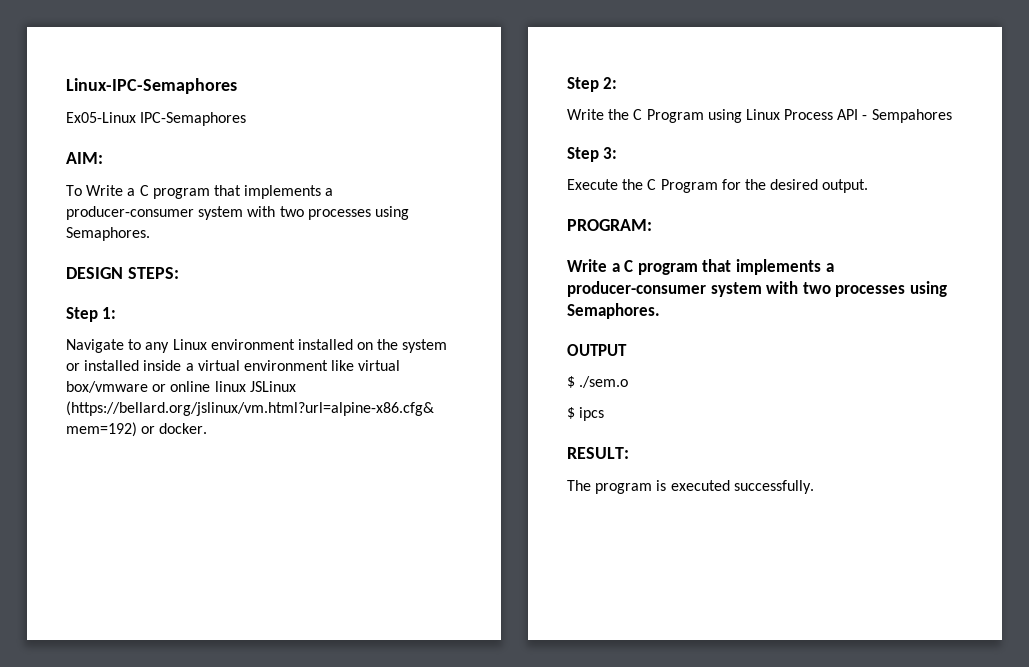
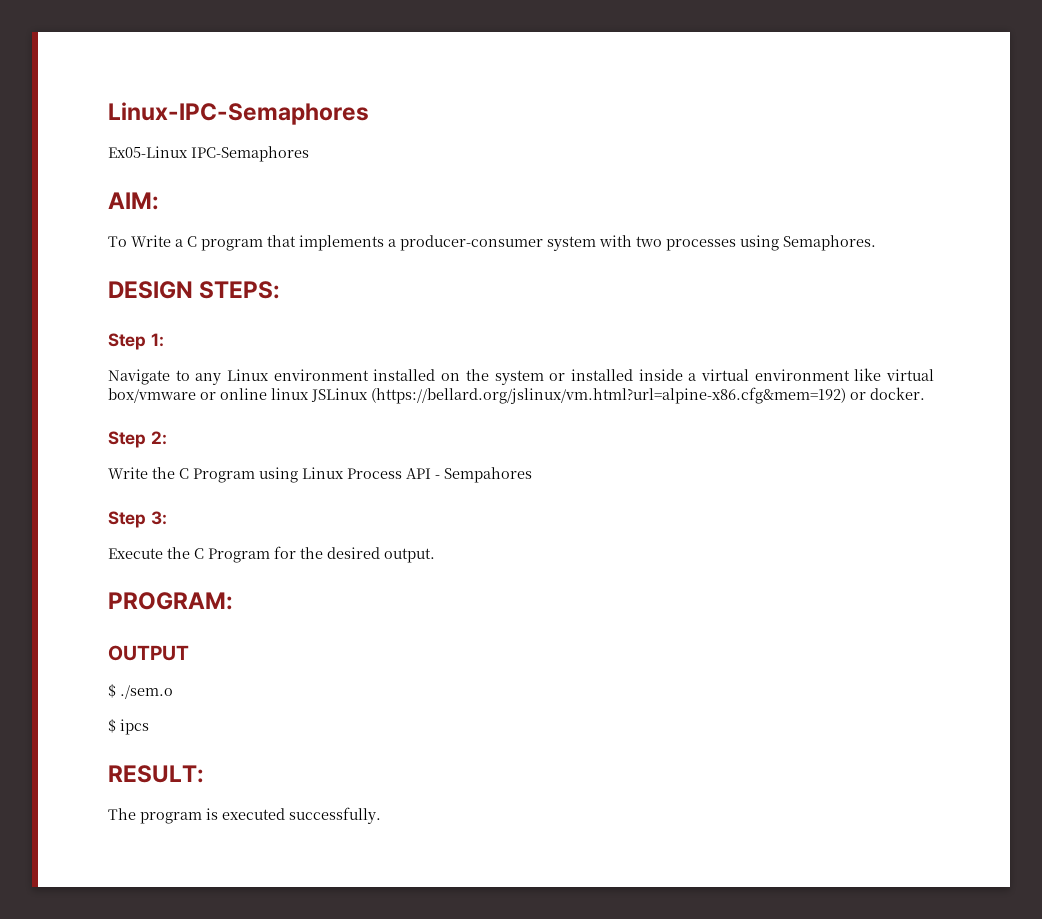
  PROGRAM:
- Write a C program that implements a producer-consumer system with two processes using Semaphores.

